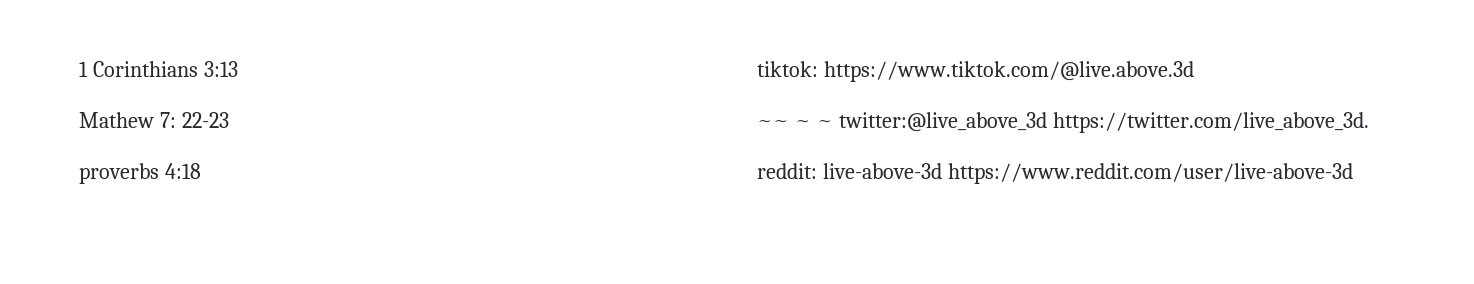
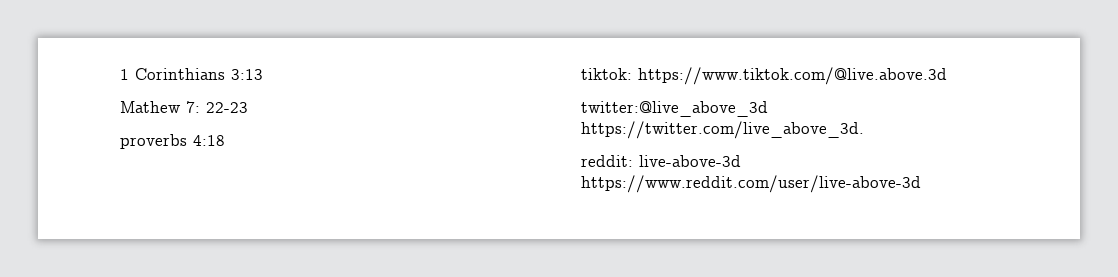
- ~~ ~ ~ twitter:@live_above_3d https://twitter.com/live_above_3d.
+ twitter:@live_above_3d https://twitter.com/live_above_3d.

